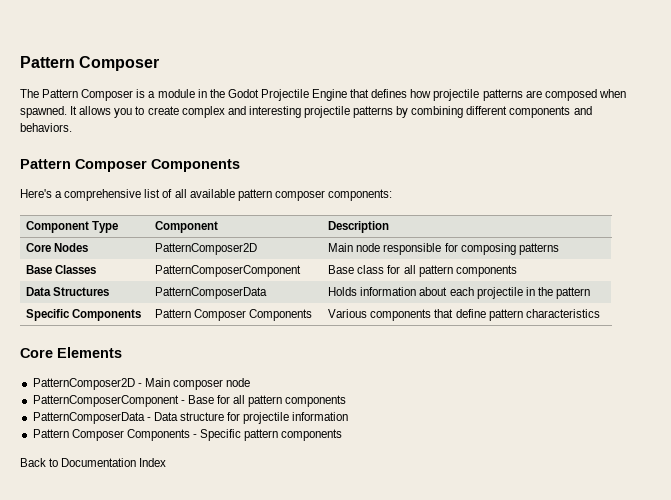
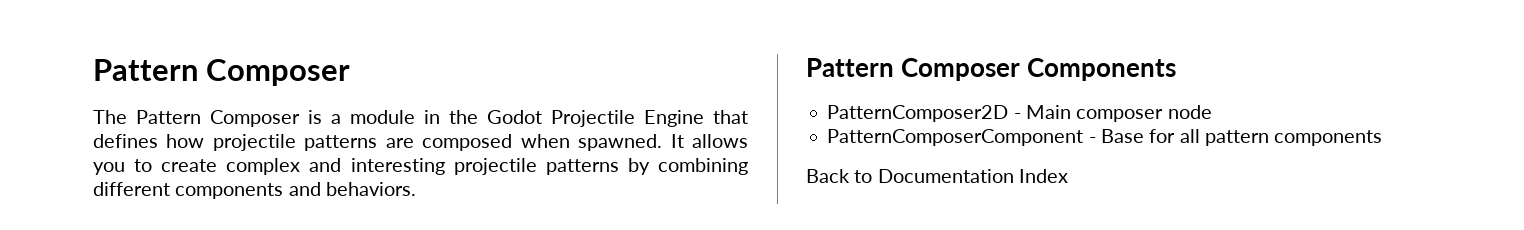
- Here's a comprehensive list of all available pattern composer components:
- Component Type | Component | Description
- Core Nodes | PatternComposer2D | Main node responsible for composing patterns
- Base Classes | PatternComposerComponent | Base class for all pattern components
- Data Structures | PatternComposerData | Holds information about each projectile in the pattern
- Specific Components | Pattern Composer Components | Various components that define pattern characteristics
- Core Elements
- PatternComposerData - Data structure for projectile information
- Pattern Composer Components - Specific pattern components

